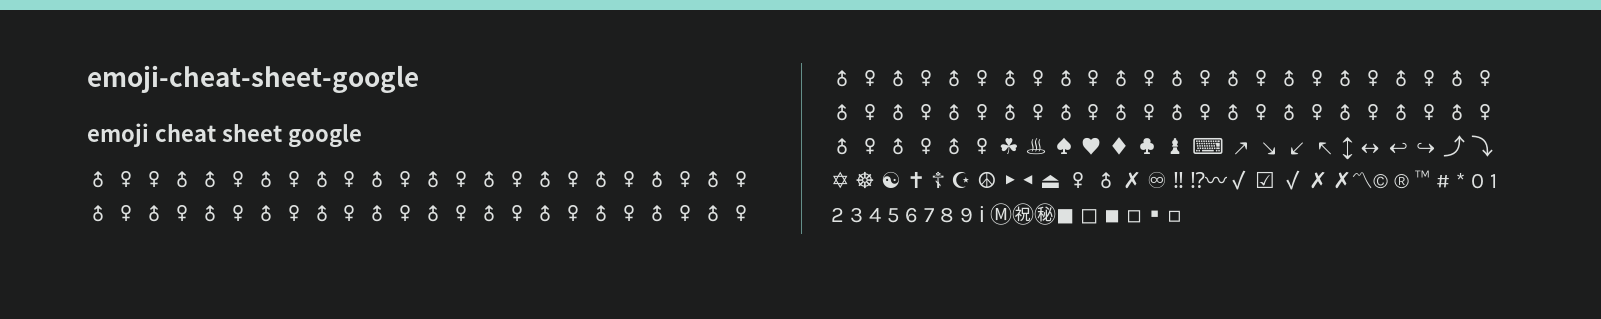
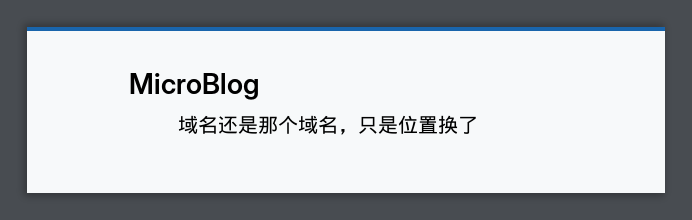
- emoji-cheat-sheet-google
- emoji cheat sheet google
- ♂ ♀ ♀ ♂ ♂ ♀ ♂ ♀ ♂ ♀ ♂ ♀ ♂ ♀ ♂ ♀ ♂ ♀ ♂ ♀ ♂ ♀ ♂ ♀ ♂ ♀ ♂ ♀ ♂ ♀ ♂ ♀ ♂ ♀ ♂ ♀ ♂ ♀ ♂ ♀ ♂ ♀ ♂ ♀ ♂ ♀ ♂ ♀ ♂ ♀ ♂ ♀ ♂ ♀ ♂ ♀ ♂ ♀ ♂ ♀ ♂ ♀ ♂ ♀ ♂ ♀ ♂ ♀ ♂ ♀ ♂ ♀ ♂ ♀ ♂ ♀ ♂ ♀ ♂ ♀ ♂ ♀ ♂ ♀ ♂ ♀ ♂ ♀ ♂ ♀ ♂ ♀ ♂ ♀ ♂ ♀ ♂ ♀ ♂ ♀ ♂ ♀ ☘ ♨ ♠ ♥ ♦ ♣ ♟ ⌨ ↗ ↘ ↙ ↖ ↕ ↔ ↩ ↪ ⤴ ⤵ ✡ ☸ ☯ ✝ ☦ ☪ ☮ ▶ ◀ ⏏ ♀ ♂ ✗ ♾ ‼ ⁉〰✓ ☑ ✓ ✗ ✗〽© ® ™ # * 0 1 2 3 4 5 6 7 8 9 ℹ Ⓜ㊗㊙◼ ◻ ◾ ◽ ▪ ▫
+ MicroBlog
+ 域名还是那个域名，只是位置换了

